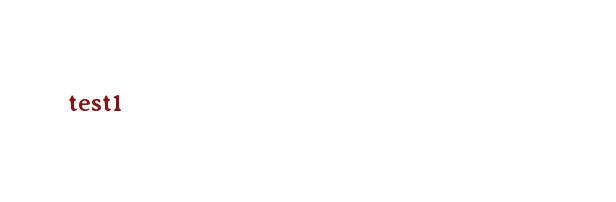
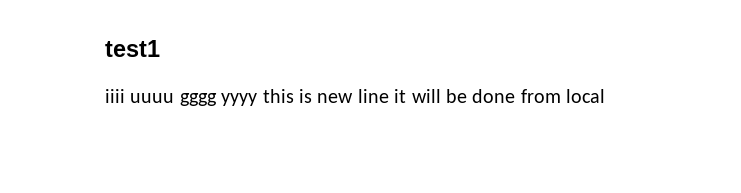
+ iiii uuuu gggg yyyy this is new line it will be done from local

